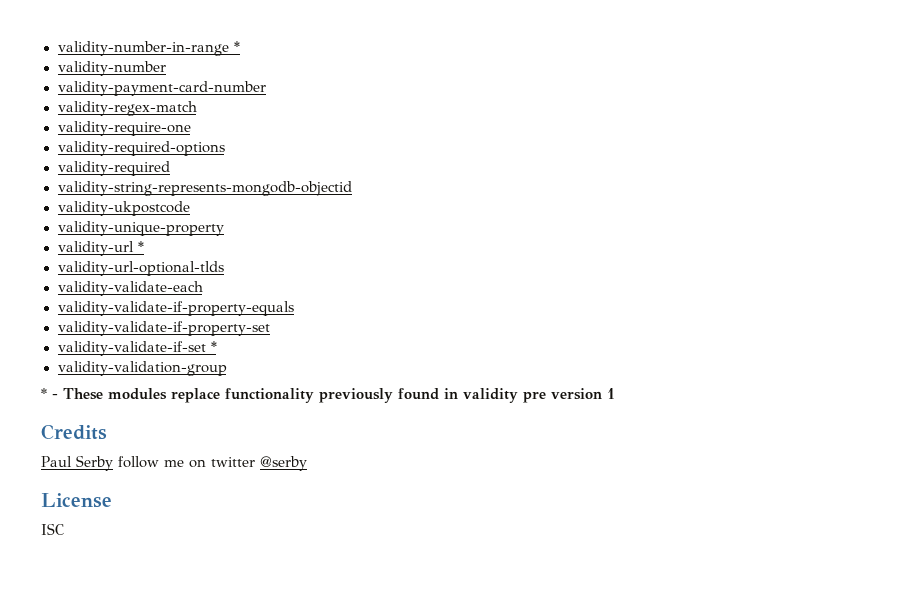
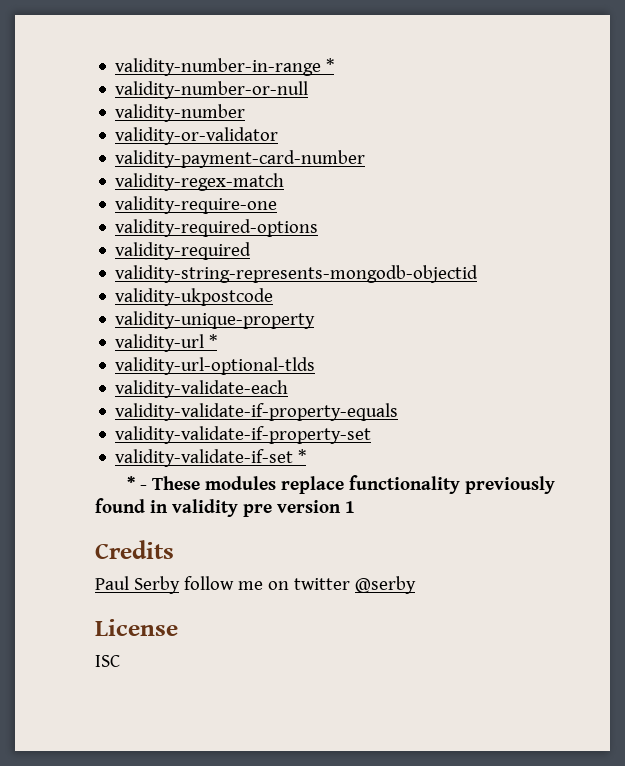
+ validity-number-or-null
+ validity-or-validator
- validity-validation-group

